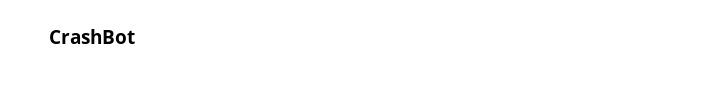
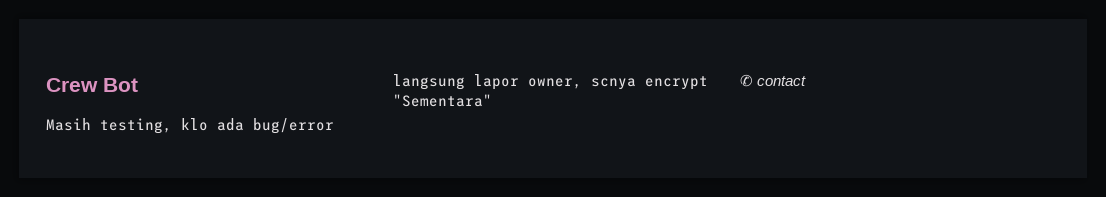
- CrashBot
+ Crew Bot
+ Masih testing, klo ada bug/error langsung lapor owner, scnya encrypt "Sementara"
+ ✆ contact

